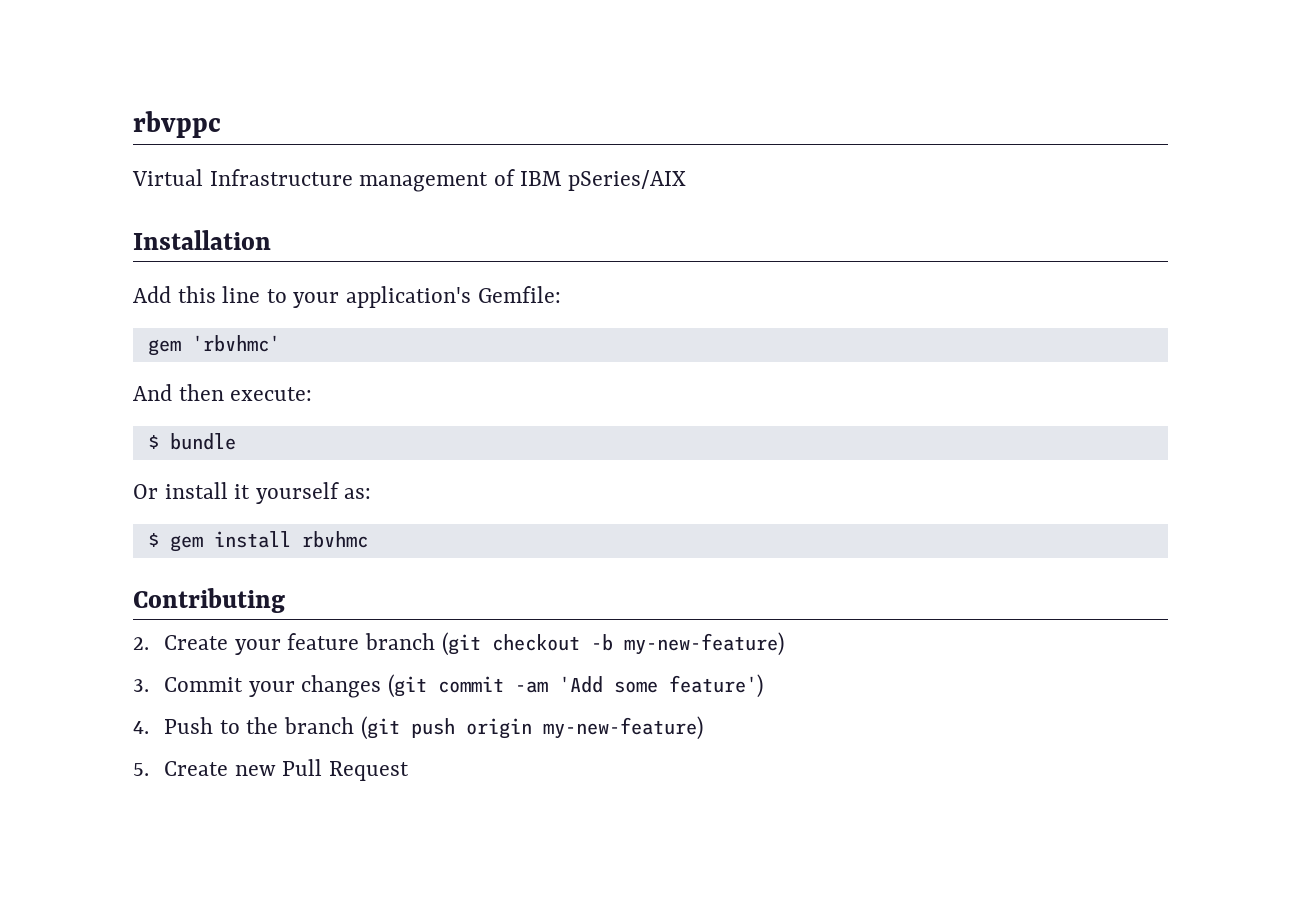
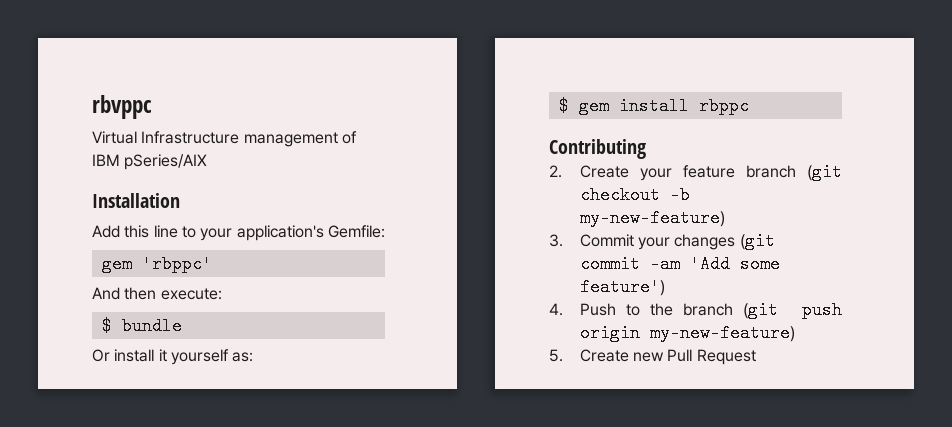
- gem 'rbvhmc'
+ gem 'rbppc'
- $ gem install rbvhmc
+ $ gem install rbppc

